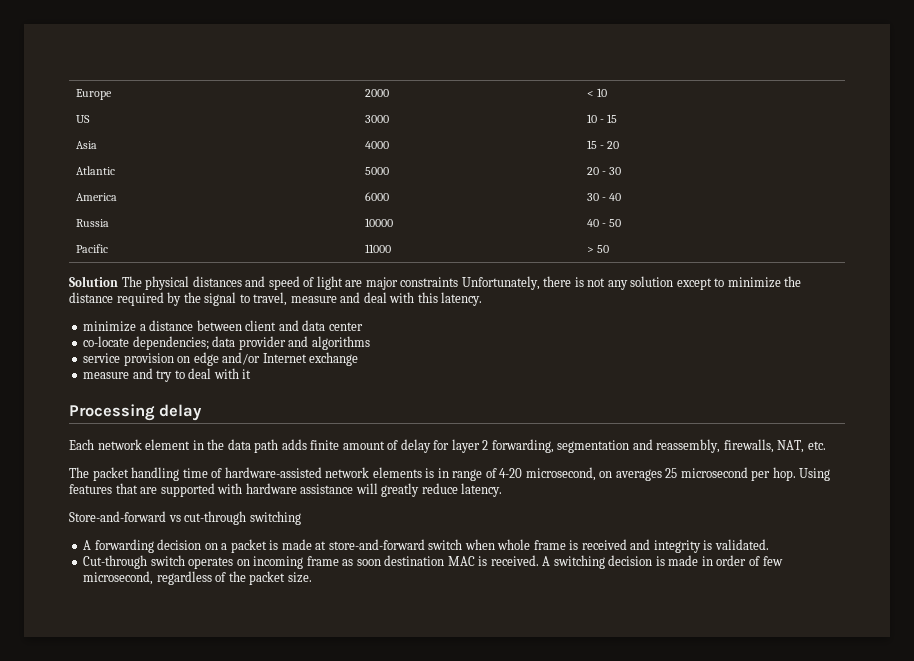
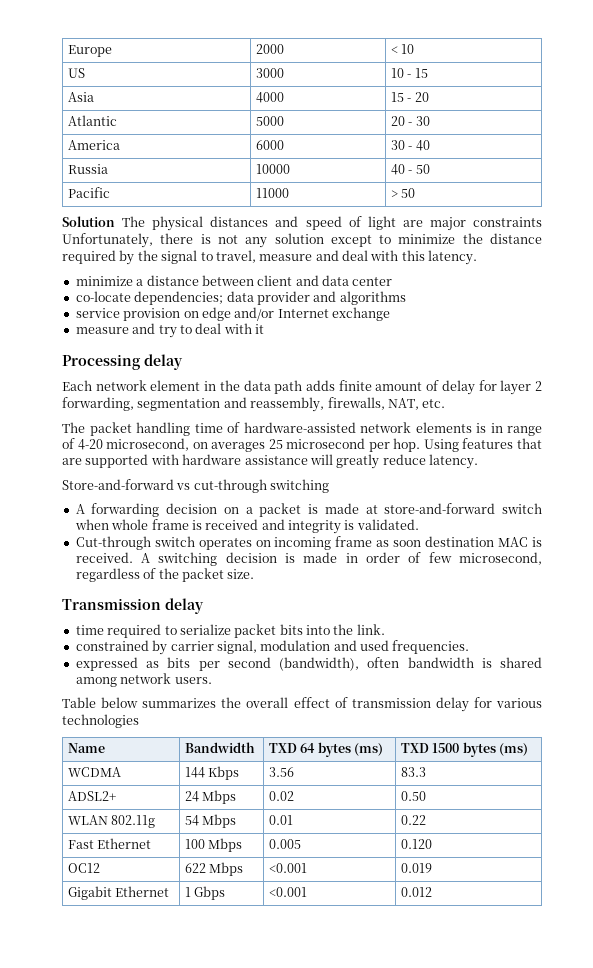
+ Transmission delay
+ time required to serialize packet bits into the link.
+ constrained by carrier signal, modulation and used frequencies.
+ expressed as bits per second (bandwidth), often bandwidth is shared among network users.
+ Table below summarizes the overall effect of transmission delay for various technologies
+ Name | Bandwidth | TXD 64 bytes (ms) | TXD 1500 bytes (ms)
+ WCDMA | 144 Kbps | 3.56 | 83.3
+ ADSL2+ | 24 Mbps | 0.02 | 0.50
+ WLAN 802.11g | 54 Mbps | 0.01 | 0.22
+ Fast Ethernet | 100 Mbps | 0.005 | 0.120
+ OC12 | 622 Mbps | <0.001 | 0.019
+ Gigabit Ethernet | 1 Gbps | <0.001 | 0.012

